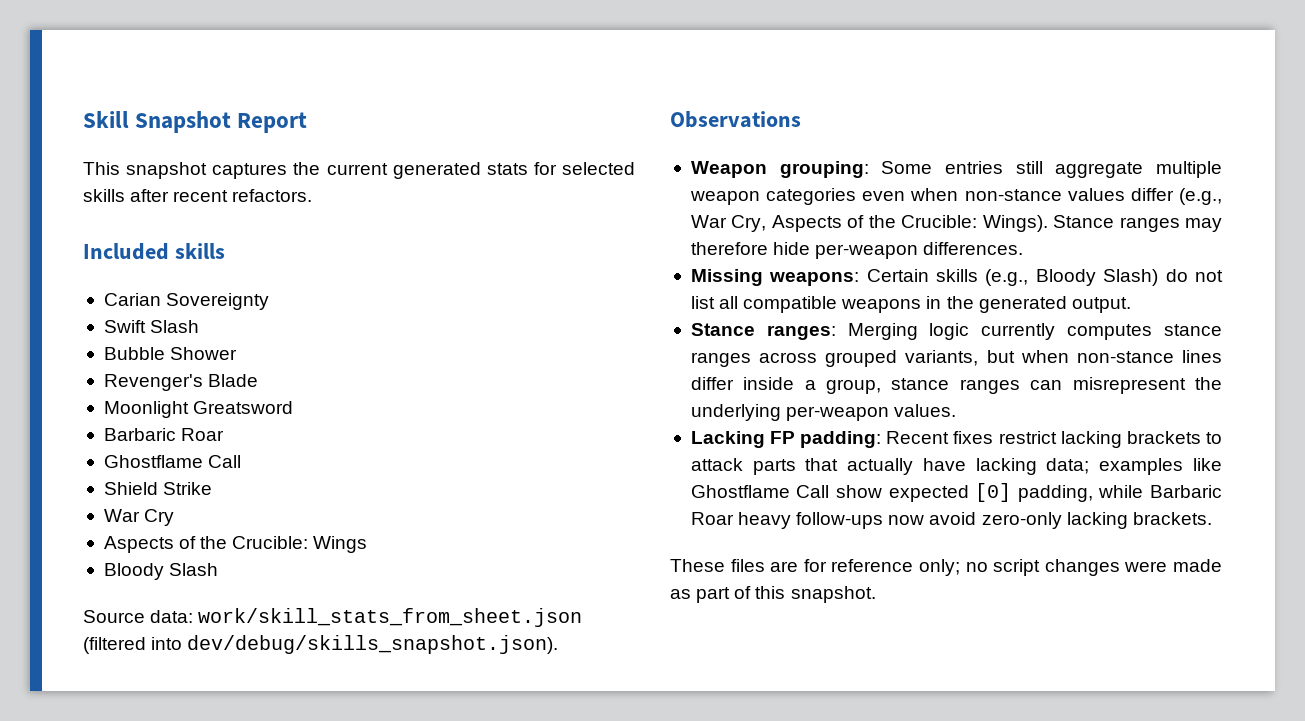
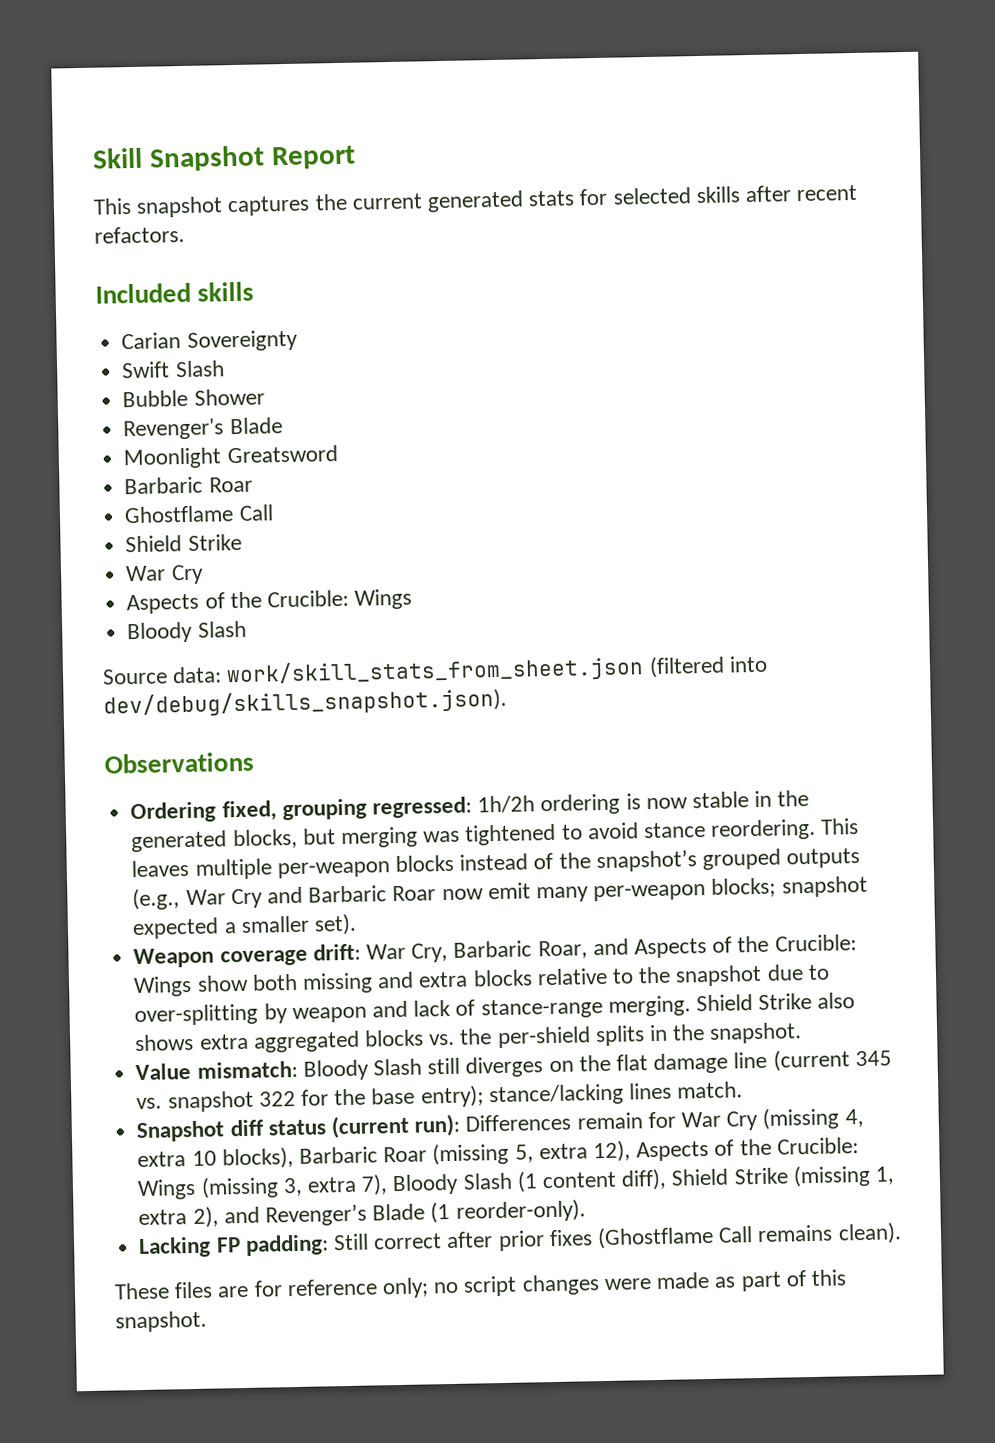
- Weapon grouping: Some entries still aggregate multiple weapon categories even when non-stance values differ (e.g., War Cry, Aspects of the Crucible: Wings). Stance ranges may therefore hide per-weapon differences.
- Missing weapons: Certain skills (e.g., Bloody Slash) do not list all compatible weapons in the generated output.
- Stance ranges: Merging logic currently computes stance ranges across grouped variants, but when non-stance lines differ inside a group, stance ranges can misrepresent the underlying per-weapon values.
- Lacking FP padding: Recent fixes restrict lacking brackets to attack parts that actually have lacking data; examples like Ghostflame Call show expected [0] padding, while Barbaric Roar heavy follow-ups now avoid zero-only lacking brackets.
+ Ordering fixed, grouping regressed: 1h/2h ordering is now stable in the generated blocks, but merging was tightened to avoid stance reordering. This leaves multiple per-weapon blocks instead of the snapshot’s grouped outputs (e.g., War Cry and Barbaric Roar now emit many per-weapon blocks; snapshot expected a smaller set).
+ Weapon coverage drift: War Cry, Barbaric Roar, and Aspects of the Crucible: Wings show both missing and extra blocks relative to the snapshot due to over-splitting by weapon and lack of stance-range merging. Shield Strike also shows extra aggregated blocks vs. the per-shield splits in the snapshot.
+ Value mismatch: Bloody Slash still diverges on the flat damage line (current 345 vs. snapshot 322 for the base entry); stance/lacking lines match.
+ Snapshot diff status (current run): Differences remain for War Cry (missing 4, extra 10 blocks), Barbaric Roar (missing 5, extra 12), Aspects of the Crucible: Wings (missing 3, extra 7), Bloody Slash (1 content diff), Shield Strike (missing 1, extra 2), and Revenger’s Blade (1 reorder-only).
+ Lacking FP padding: Still correct after prior fixes (Ghostflame Call remains clean).

